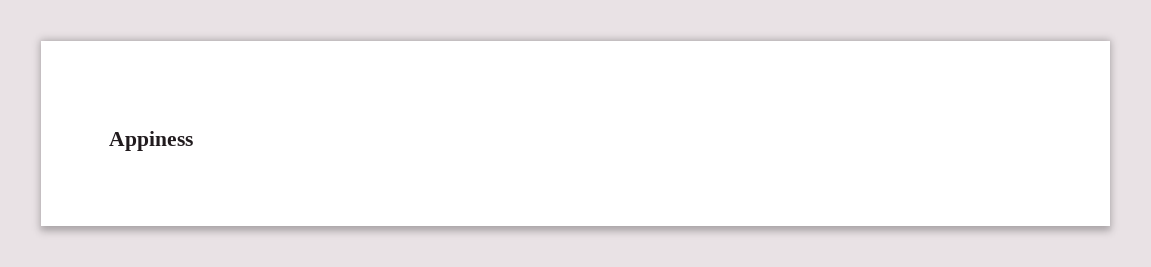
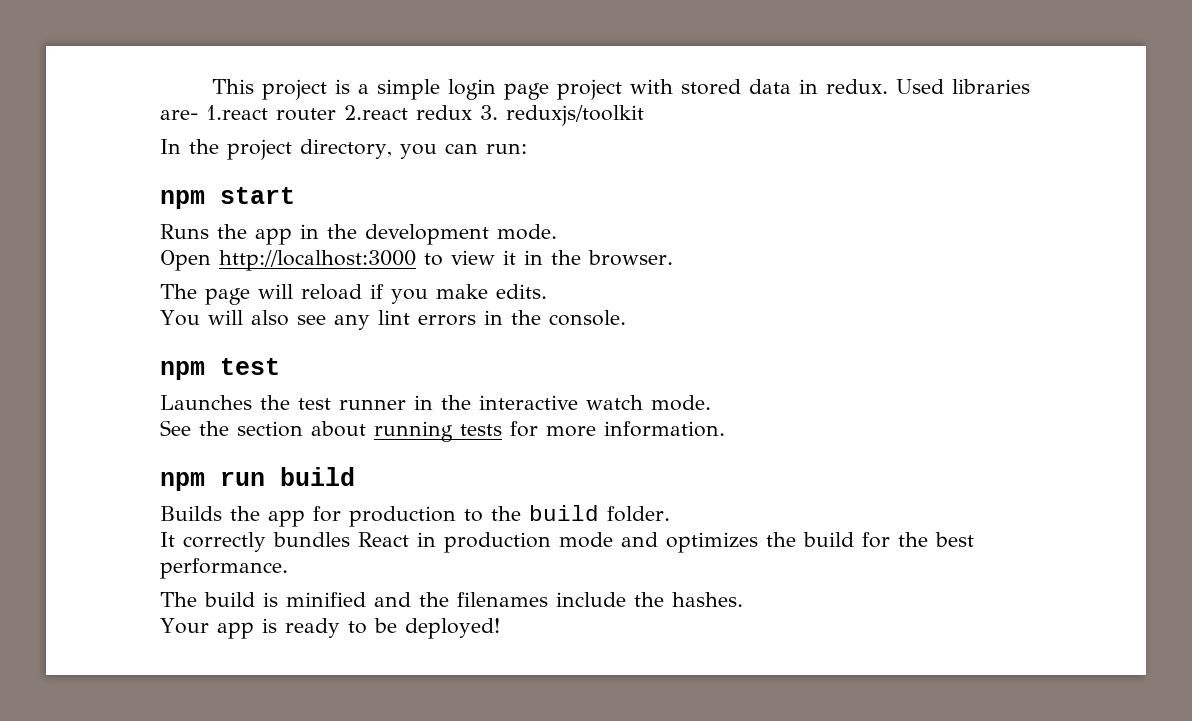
- Appiness
+ This project is a simple login page project with stored data in redux. Used libraries are- 1.react router 2.react redux 3. reduxjs/toolkit
+ In the project directory, you can run:
+ npm start
+ Runs the app in the development mode.
+ Open http://localhost:3000 to view it in the browser.
+ The page will reload if you make edits.
+ You will also see any lint errors in the console.
+ npm test
+ Launches the test runner in the interactive watch mode.
+ See the section about running tests for more information.
+ npm run build
+ Builds the app for production to the build folder.
+ It correctly bundles React in production mode and optimizes the build for the best performance.
+ The build is minified and the filenames include the hashes.
+ Your app is ready to be deployed!

